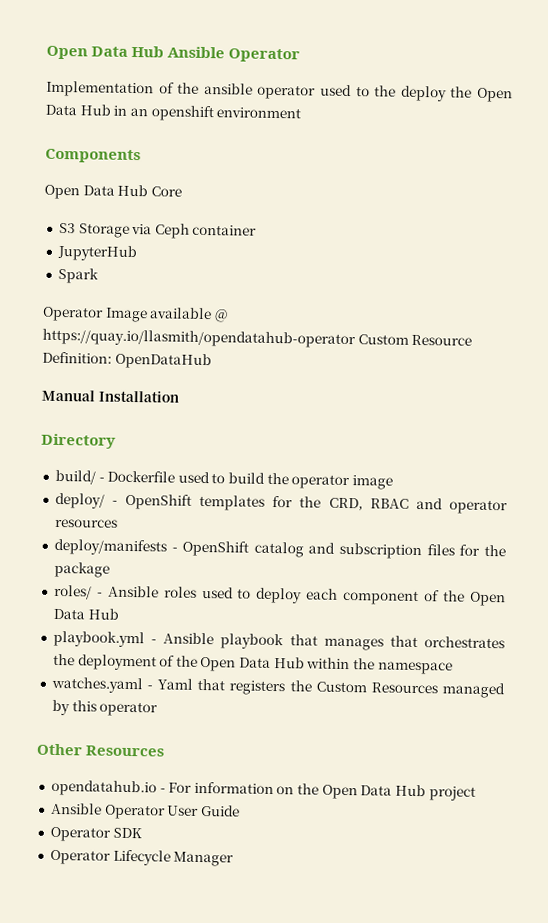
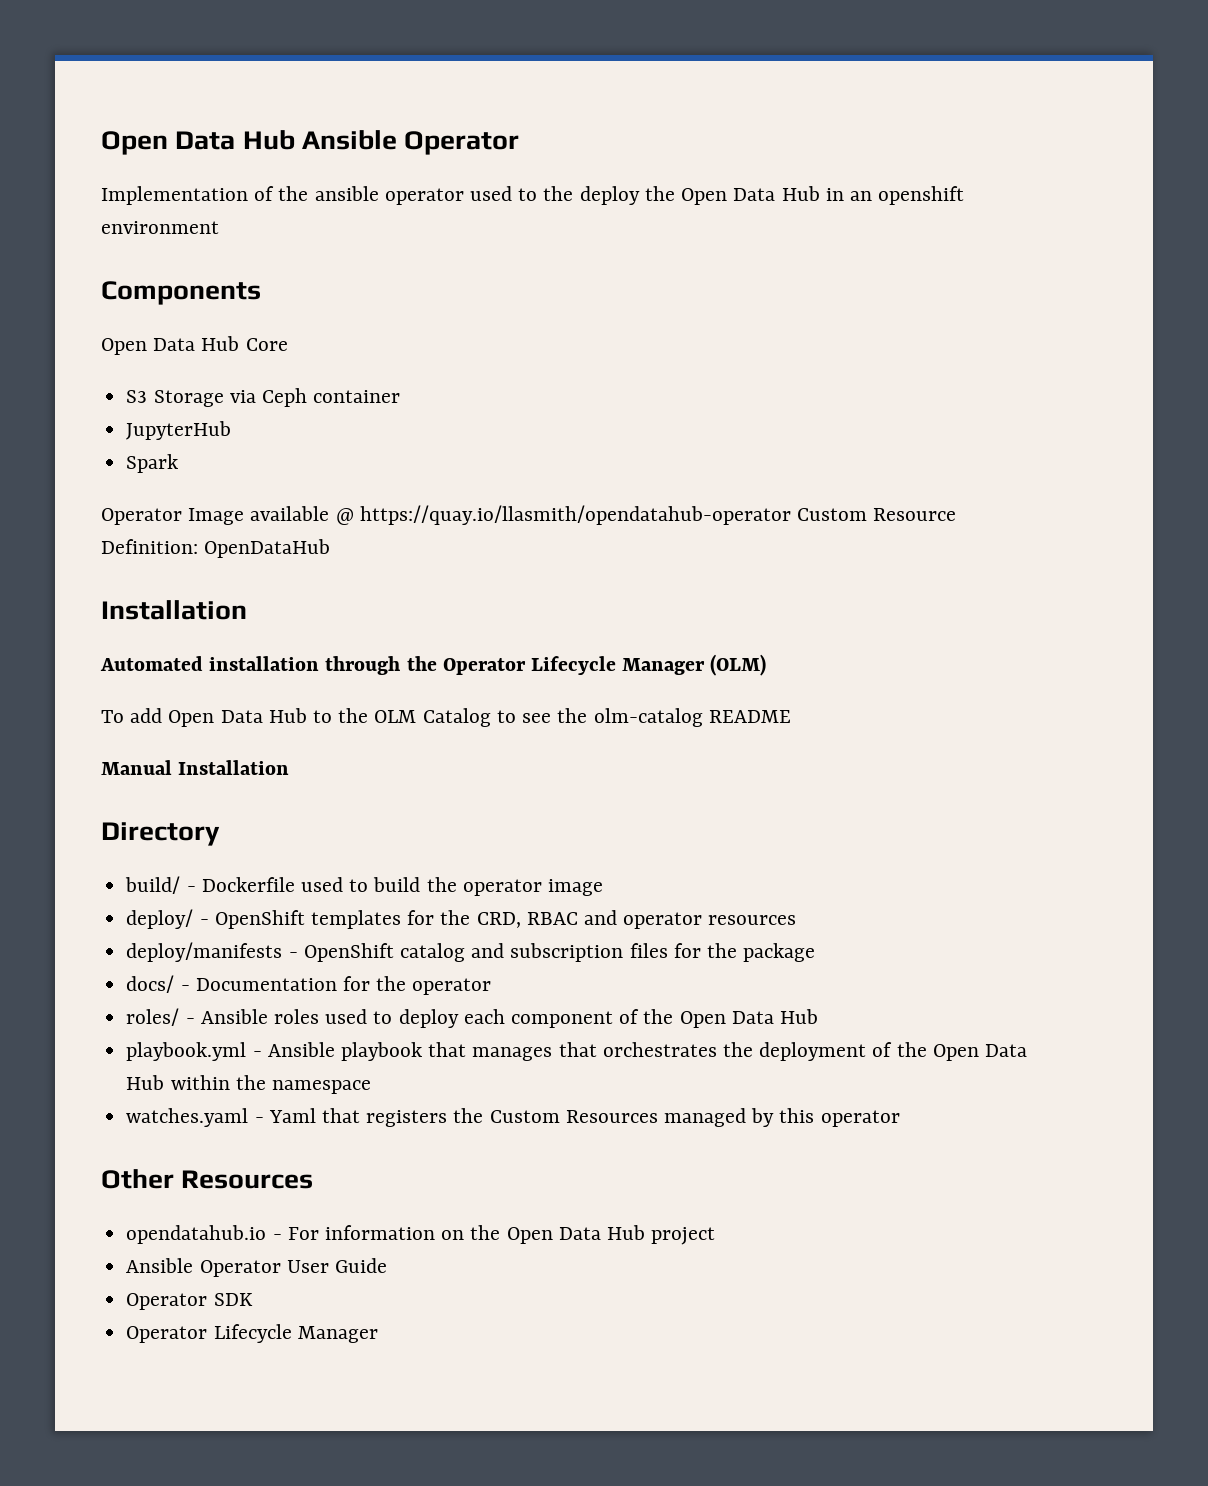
  Operator Image available @ https://quay.io/llasmith/opendatahub-operator Custom Resource Definition: OpenDataHub
+ Installation
+ Automated installation through the Operator Lifecycle Manager (OLM)
+ To add Open Data Hub to the OLM Catalog to see the olm-catalog README
+ docs/ - Documentation for the operator

